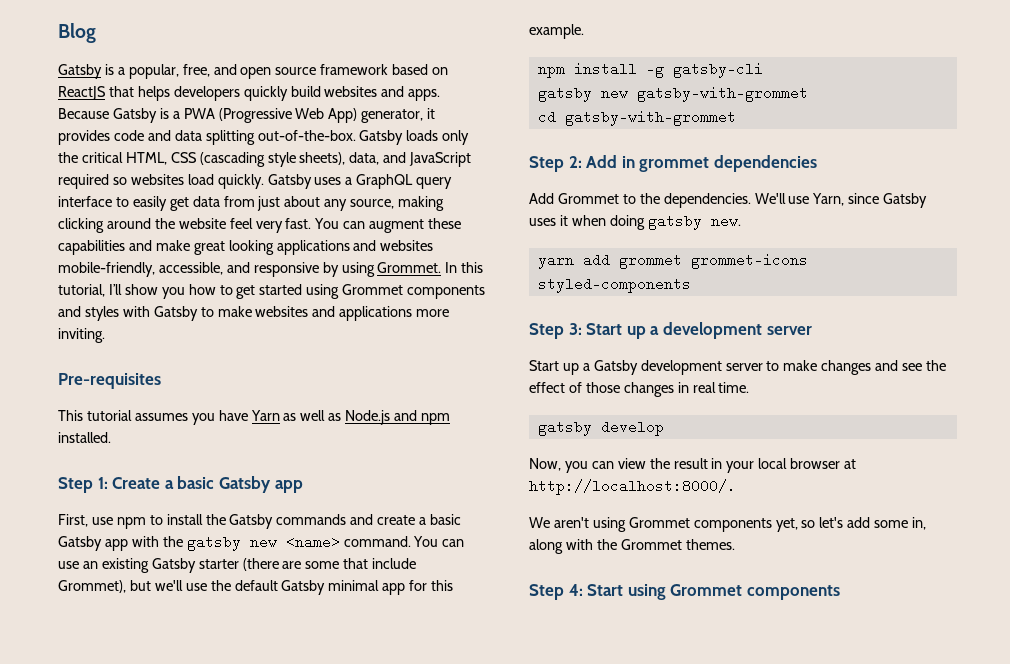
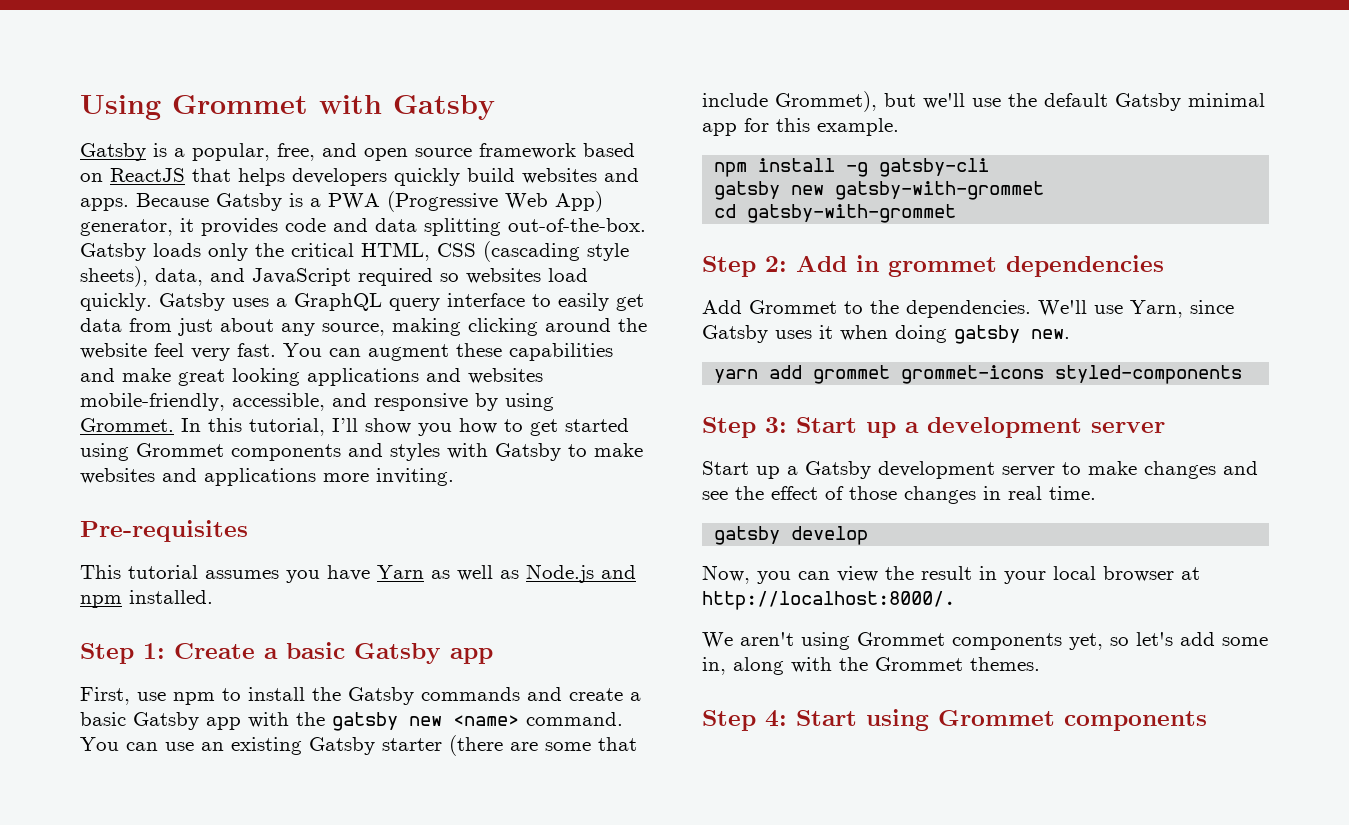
- Blog
+ Using Grommet with Gatsby

